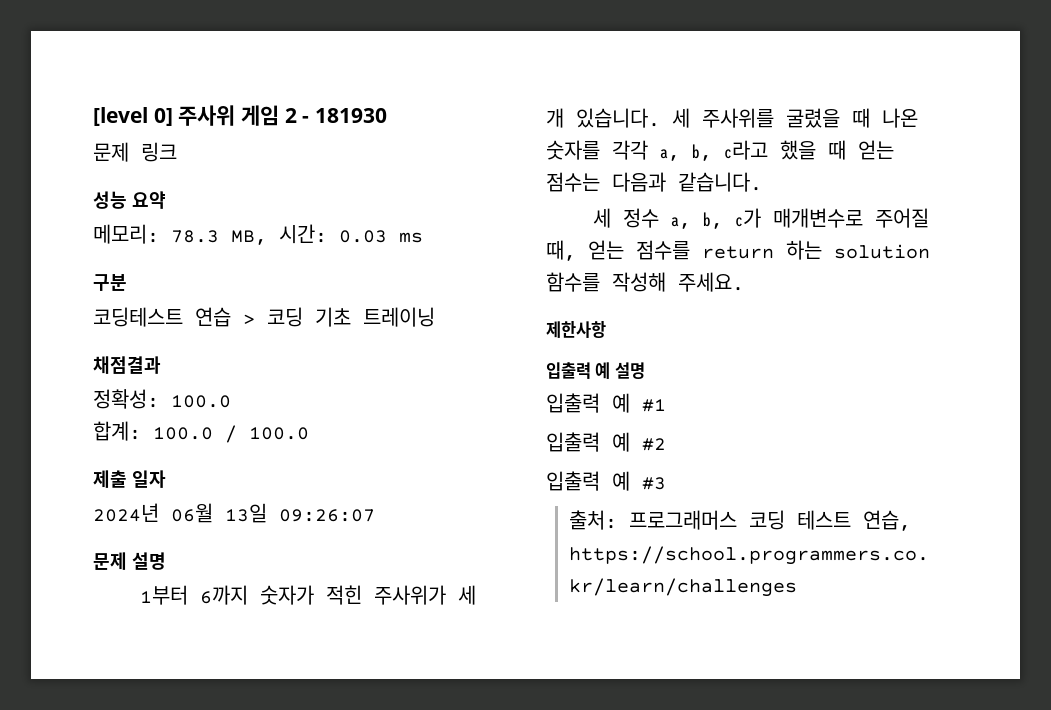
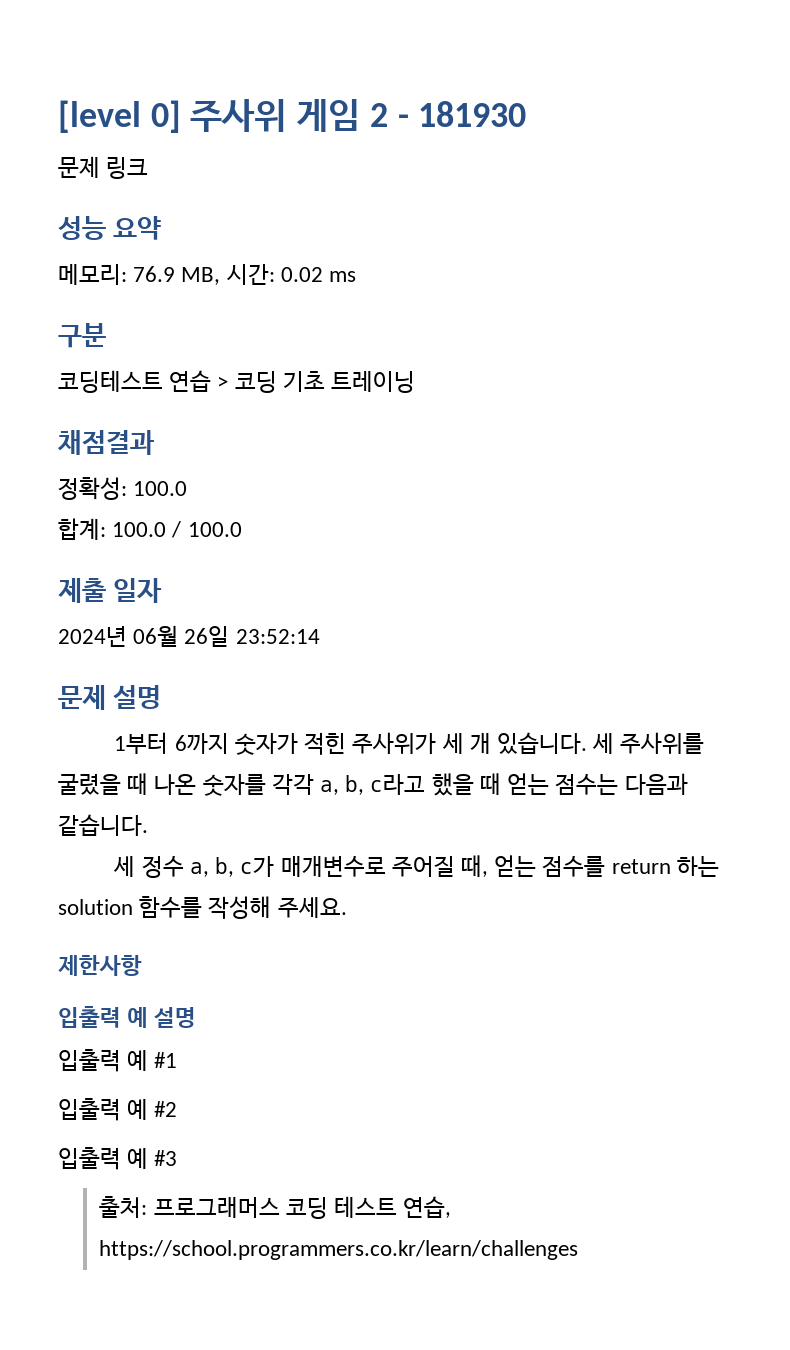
- 메모리: 78.3 MB, 시간: 0.03 ms
+ 메모리: 76.9 MB, 시간: 0.02 ms
- 2024년 06월 13일 09:26:07
+ 2024년 06월 26일 23:52:14

